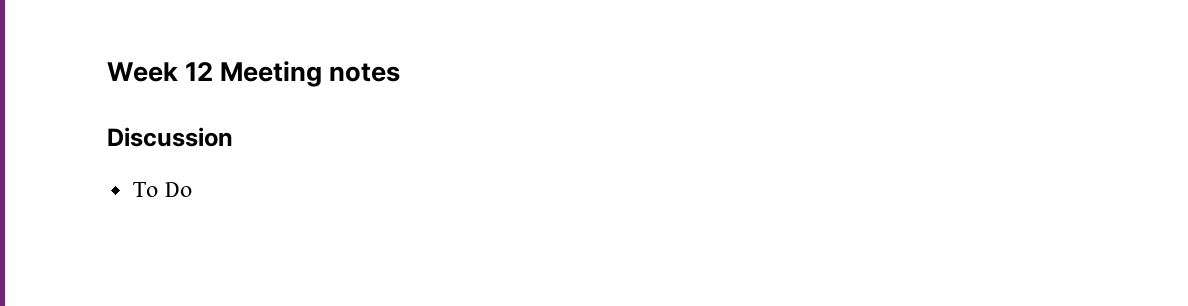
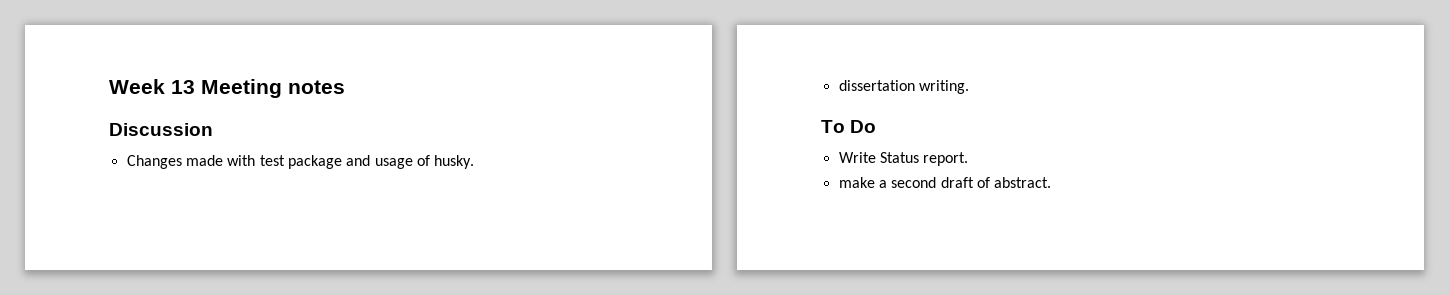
- Week 12 Meeting notes
+ Week 13 Meeting notes
+ Changes made with test package and usage of husky.
+ dissertation writing.
  To Do
+ Write Status report.
+ make a second draft of abstract.

